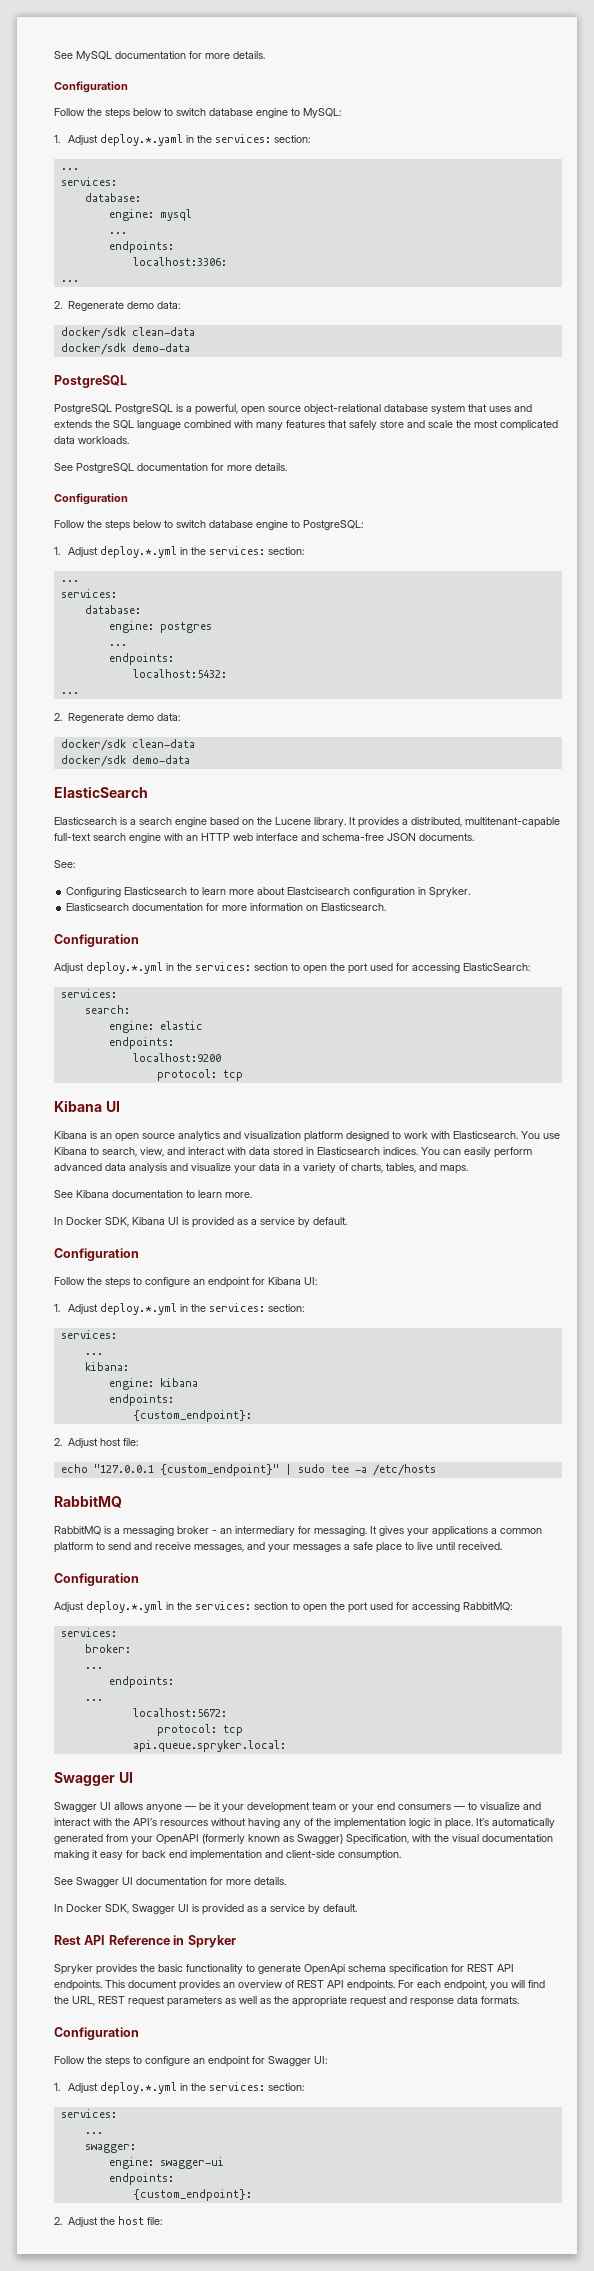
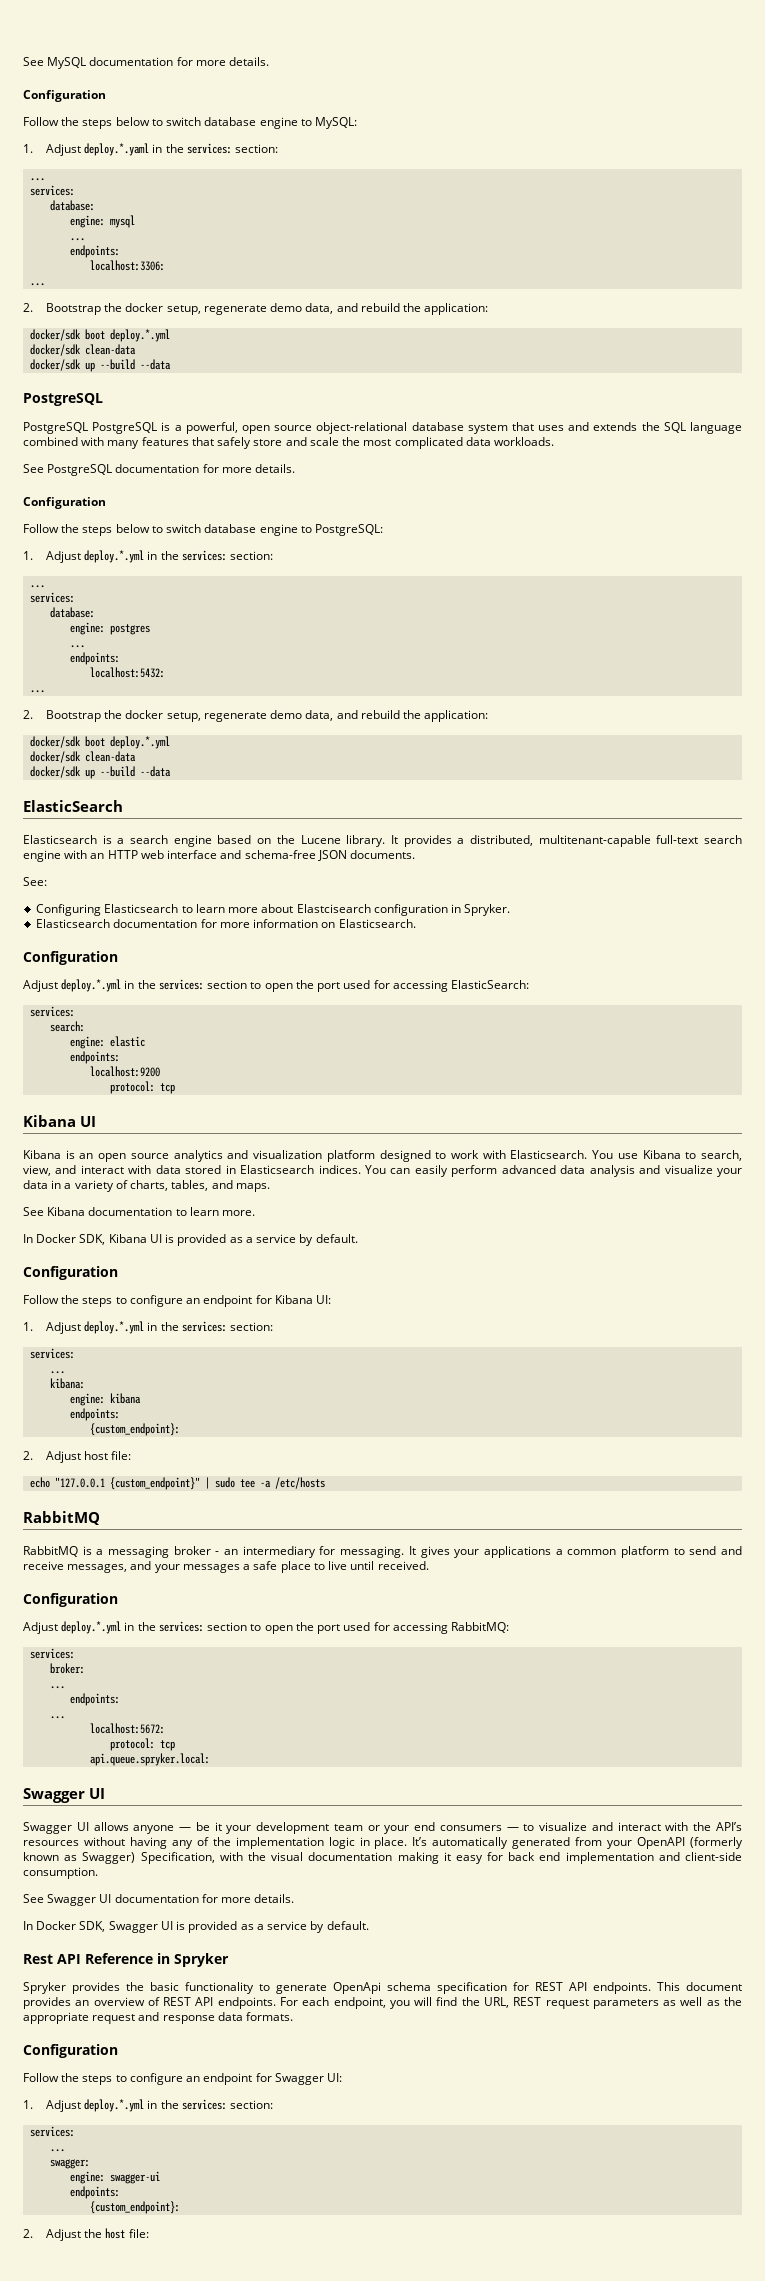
  localhost:3306:
  ...
- 2. Regenerate demo data:
+ 2. Bootstrap the docker setup, regenerate demo data, and rebuild the application:
+ docker/sdk boot deploy.*.yml
  docker/sdk clean-data
- docker/sdk demo-data
+ docker/sdk up --build --data
  localhost:5432:
  ...
- 2. Regenerate demo data:
+ 2. Bootstrap the docker setup, regenerate demo data, and rebuild the application:
+ docker/sdk boot deploy.*.yml
  docker/sdk clean-data
- docker/sdk demo-data
+ docker/sdk up --build --data

